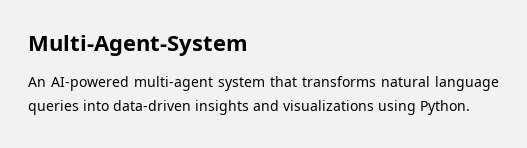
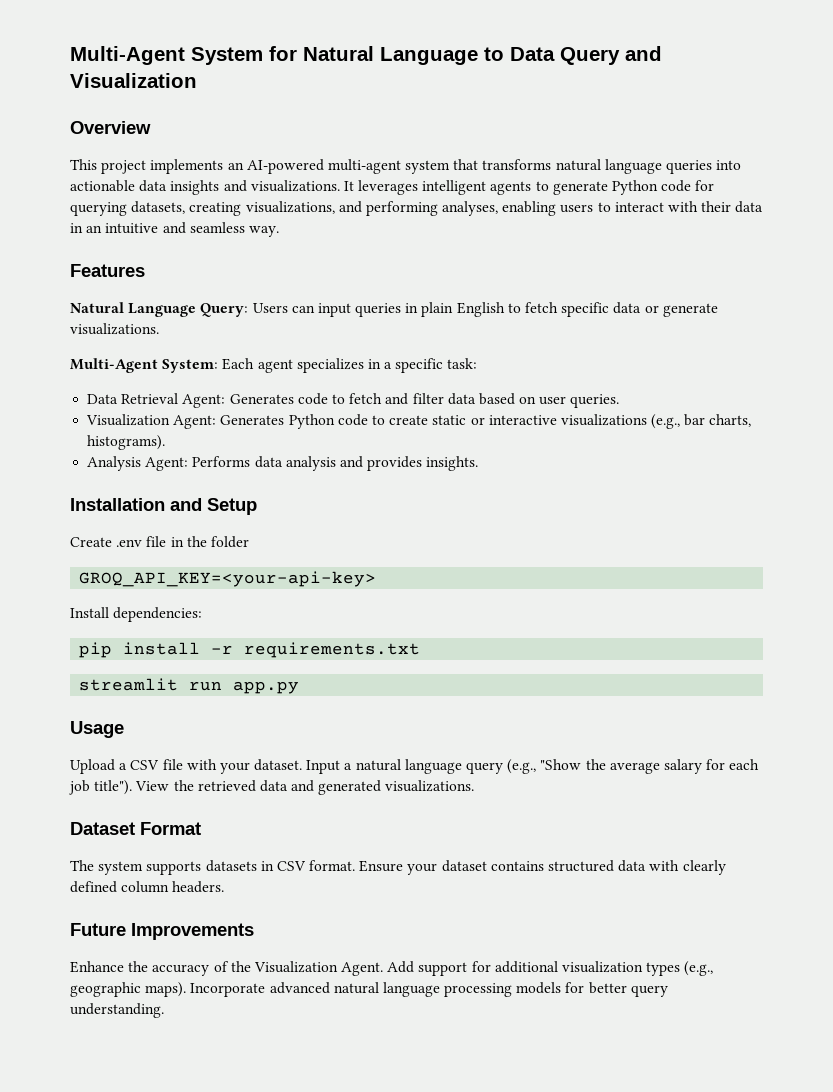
- Multi-Agent-System
- An AI-powered multi-agent system that transforms natural language queries into data-driven insights and visualizations using Python.
+ Multi-Agent System for Natural Language to Data Query and Visualization
+ Overview
+ This project implements an AI-powered multi-agent system that transforms natural language queries into actionable data insights and visualizations. It leverages intelligent agents to generate Python code for querying datasets, creating visualizations, and performing analyses, enabling users to interact with their data in an intuitive and seamless way.
+ Features
+ Natural Language Query: Users can input queries in plain English to fetch specific data or generate visualizations.
+ Multi-Agent System: Each agent specializes in a specific task:
+ Data Retrieval Agent: Generates code to fetch and filter data based on user queries.
+ Visualization Agent: Generates Python code to create static or interactive visualizations (e.g., bar charts, histograms).
+ Analysis Agent: Performs data analysis and provides insights.
+ Installation and Setup
+ Create .env file in the folder
+ GROQ_API_KEY=<your-api-key>
+ Install dependencies:
+ pip install -r requirements.txt
+ streamlit run app.py
+ Usage
+ Upload a CSV file with your dataset. Input a natural language query (e.g., "Show the average salary for each job title"). View the retrieved data and generated visualizations.
+ Dataset Format
+ The system supports datasets in CSV format. Ensure your dataset contains structured data with clearly defined column headers.
+ Future Improvements
+ Enhance the accuracy of the Visualization Agent. Add support for additional visualization types (e.g., geographic maps). Incorporate advanced natural language processing models for better query understanding.

